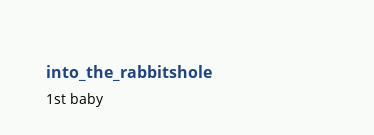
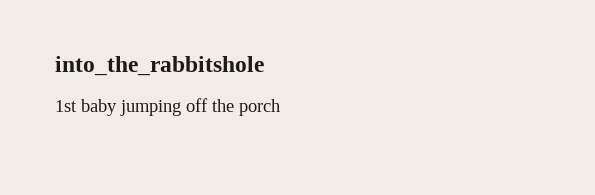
- 1st baby
+ 1st baby jumping off the porch

